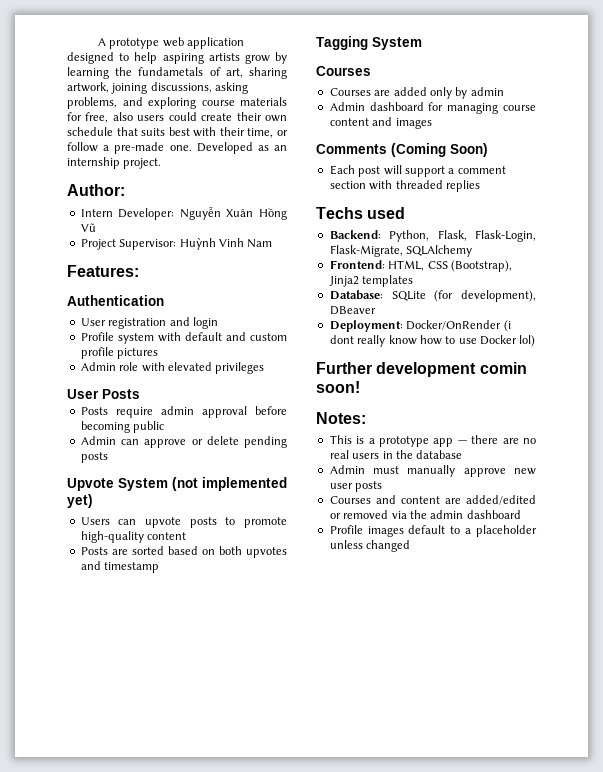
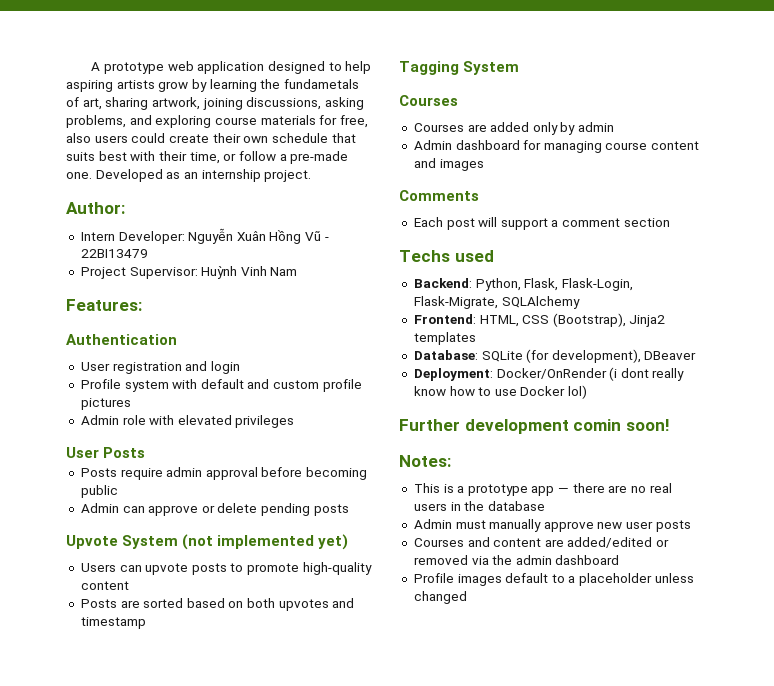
- Intern Developer: Nguyễn Xuân Hồng Vũ
+ Intern Developer: Nguyễn Xuân Hồng Vũ - 22BI13479
- Comments (Coming Soon)
+ Comments
- Each post will support a comment section with threaded replies
+ Each post will support a comment section

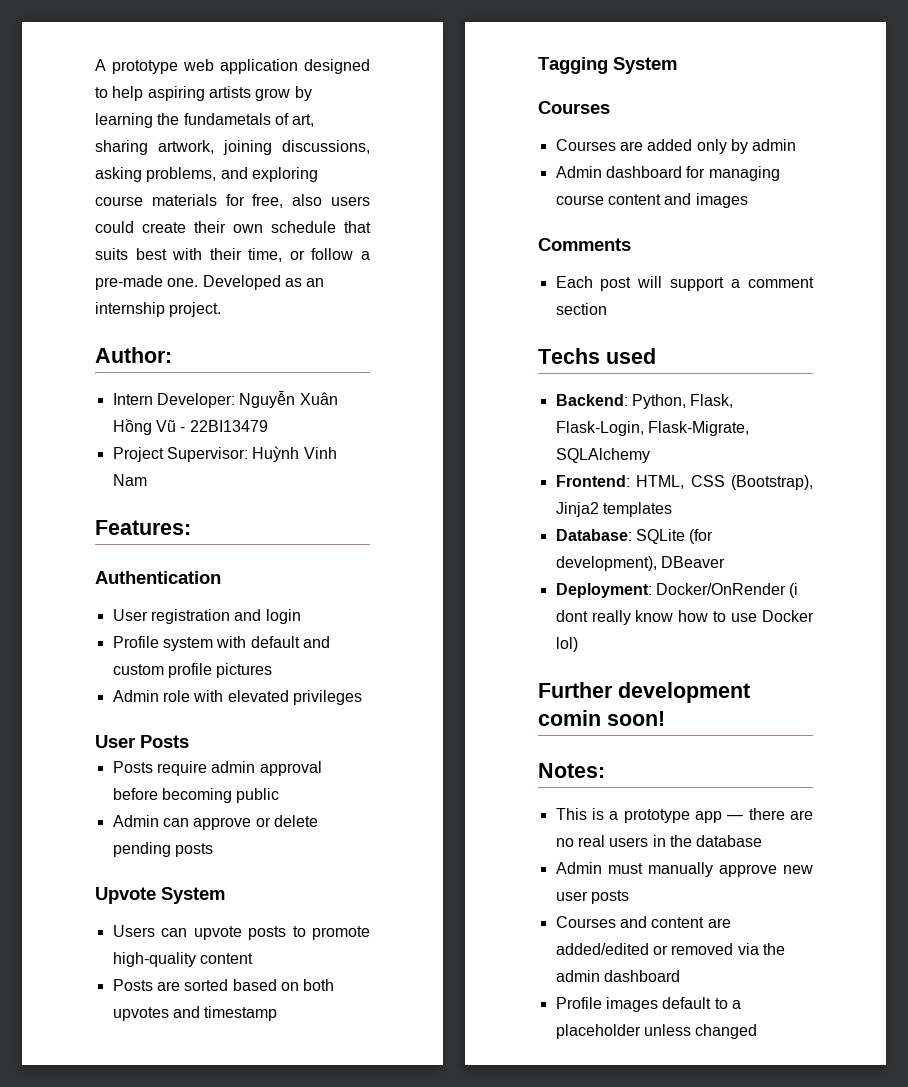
- Upvote System (not implemented yet)
+ Upvote System

